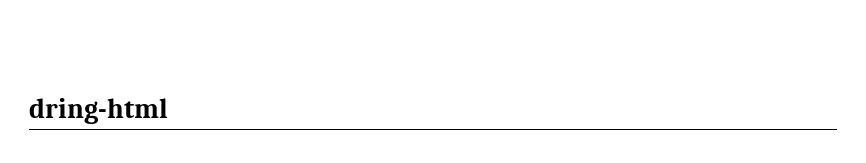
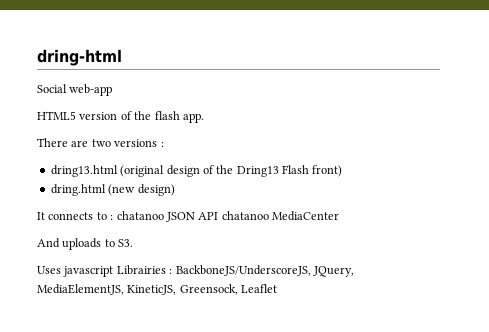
+ Social web-app
+ HTML5 version of the flash app.
+ There are two versions :
+ dring13.html (original design of the Dring13 Flash front)
+ dring.html (new design)
+ It connects to : chatanoo JSON API chatanoo MediaCenter
+ And uploads to S3.
+ Uses javascript Librairies : BackboneJS/UnderscoreJS, JQuery, MediaElementJS, KineticJS, Greensock, Leaflet

